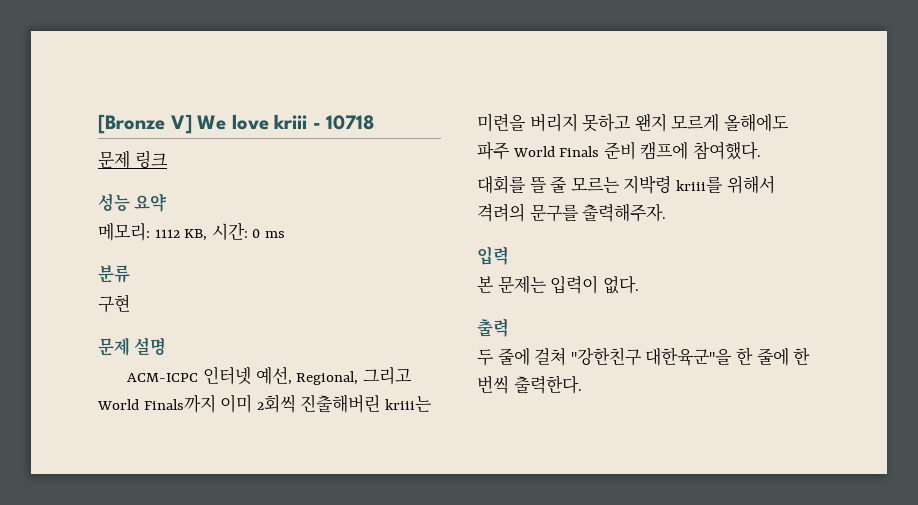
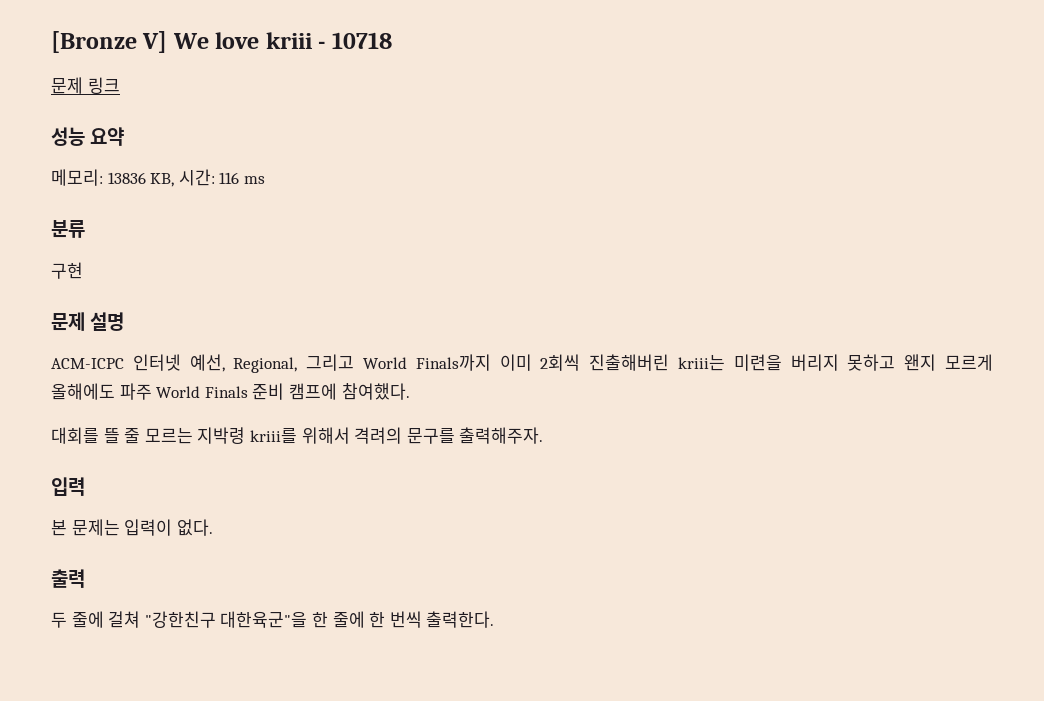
- 메모리: 1112 KB, 시간: 0 ms
+ 메모리: 13836 KB, 시간: 116 ms

